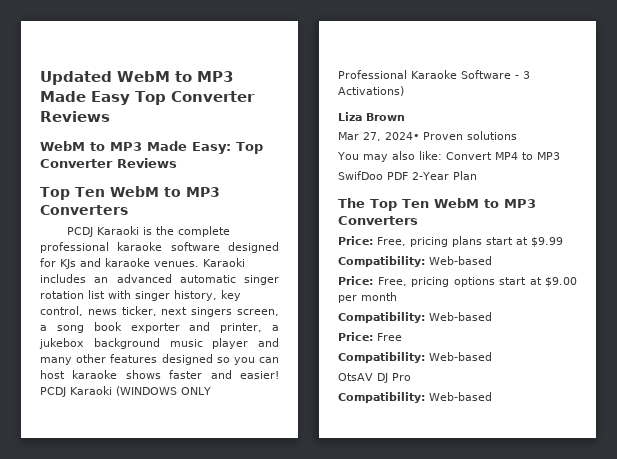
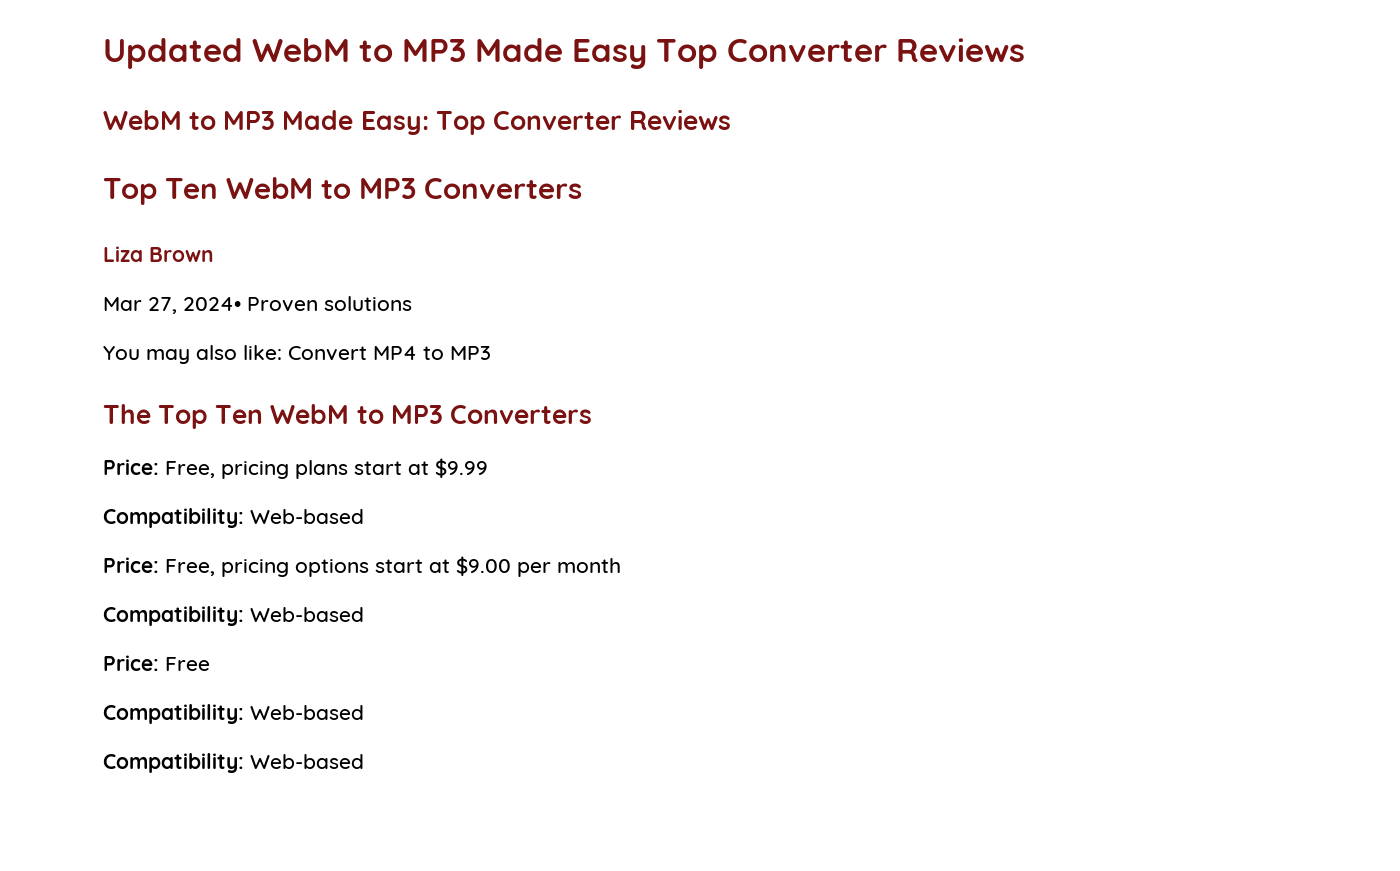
- PCDJ Karaoki is the complete professional karaoke software designed for KJs and karaoke venues. Karaoki includes an advanced automatic singer rotation list with singer history, key control, news ticker, next singers screen, a song book exporter and printer, a jukebox background music player and many other features designed so you can host karaoke shows faster and easier! PCDJ Karaoki (WINDOWS ONLY Professional Karaoke Software - 3 Activations)
- SwifDoo PDF 2-Year Plan
- OtsAV DJ Pro

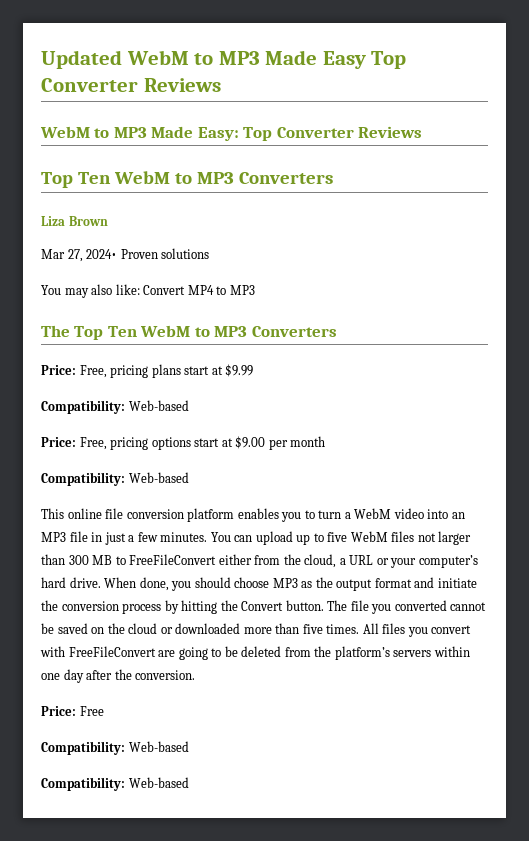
+ This online file conversion platform enables you to turn a WebM video into an MP3 file in just a few minutes. You can upload up to five WebM files not larger than 300 MB to FreeFileConvert either from the cloud, a URL or your computer’s hard drive. When done, you should choose MP3 as the output format and initiate the conversion process by hitting the Convert button. The file you converted cannot be saved on the cloud or downloaded more than five times. All files you convert with FreeFileConvert are going to be deleted from the platform’s servers within one day after the conversion.

